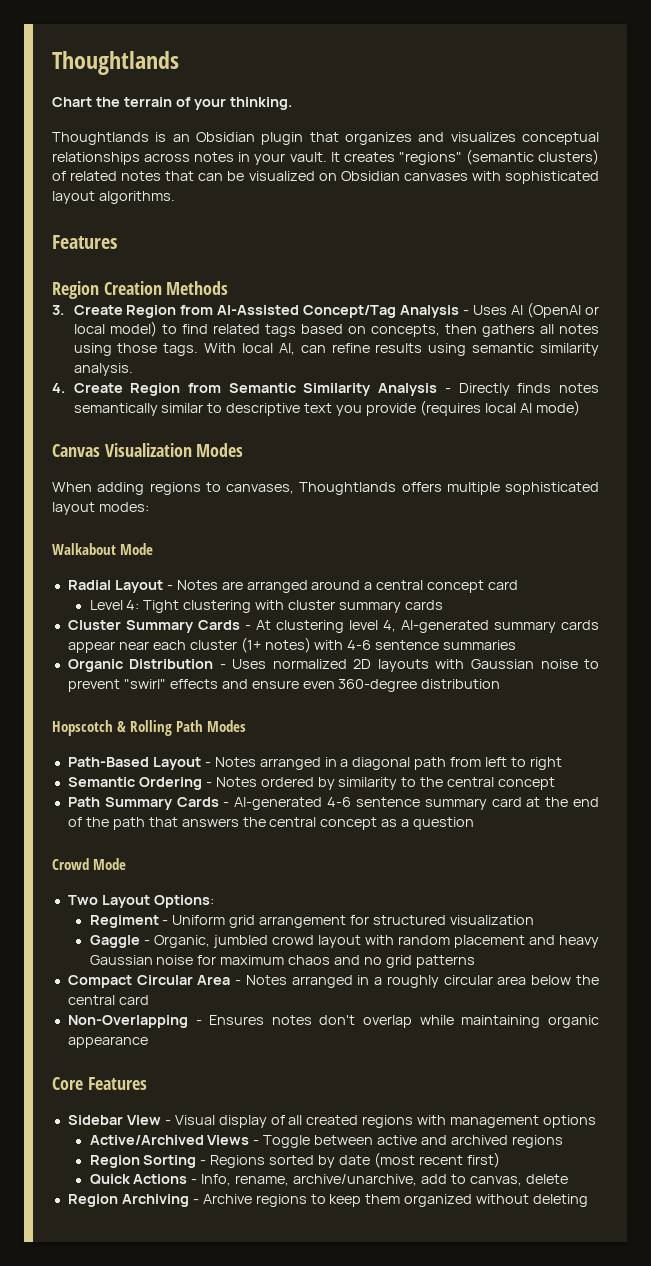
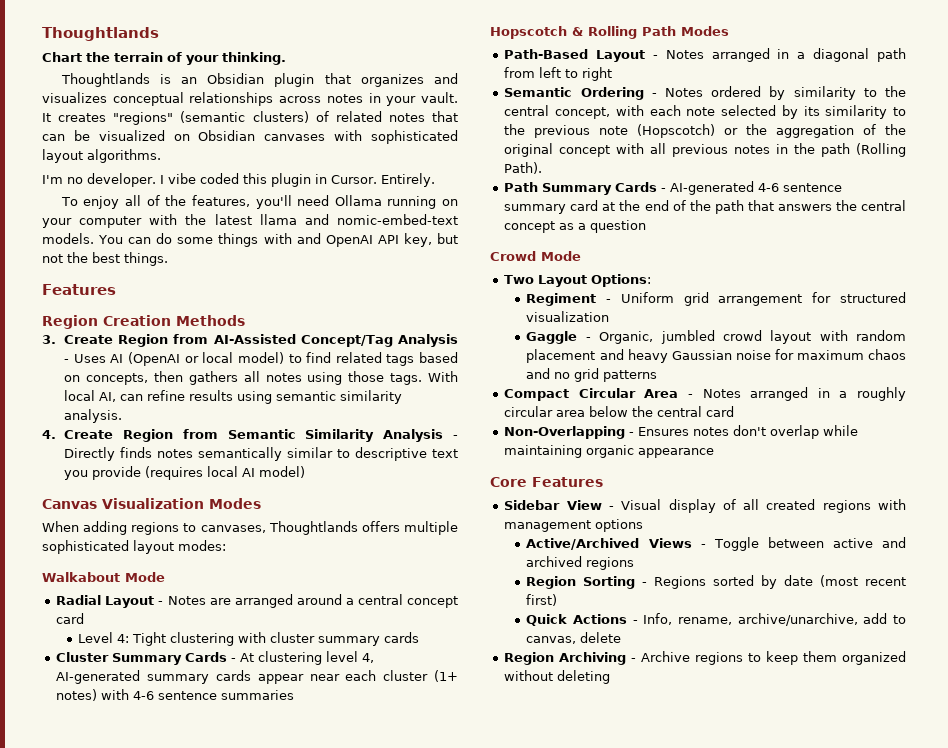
+ I'm no developer. I vibe coded this plugin in Cursor. Entirely.
+ To enjoy all of the features, you'll need Ollama running on your computer with the latest llama and nomic-embed-text models. You can do some things with and OpenAI API key, but not the best things.
- 4. Create Region from Semantic Similarity Analysis - Directly finds notes semantically similar to descriptive text you provide (requires local AI mode)
+ 4. Create Region from Semantic Similarity Analysis - Directly finds notes semantically similar to descriptive text you provide (requires local AI model)
- Organic Distribution - Uses normalized 2D layouts with Gaussian noise to prevent "swirl" effects and ensure even 360-degree distribution
- Semantic Ordering - Notes ordered by similarity to the central concept
+ Semantic Ordering - Notes ordered by similarity to the central concept, with each note selected by its similarity to the previous note (Hopscotch) or the aggregation of the original concept with all previous notes in the path (Rolling Path).

